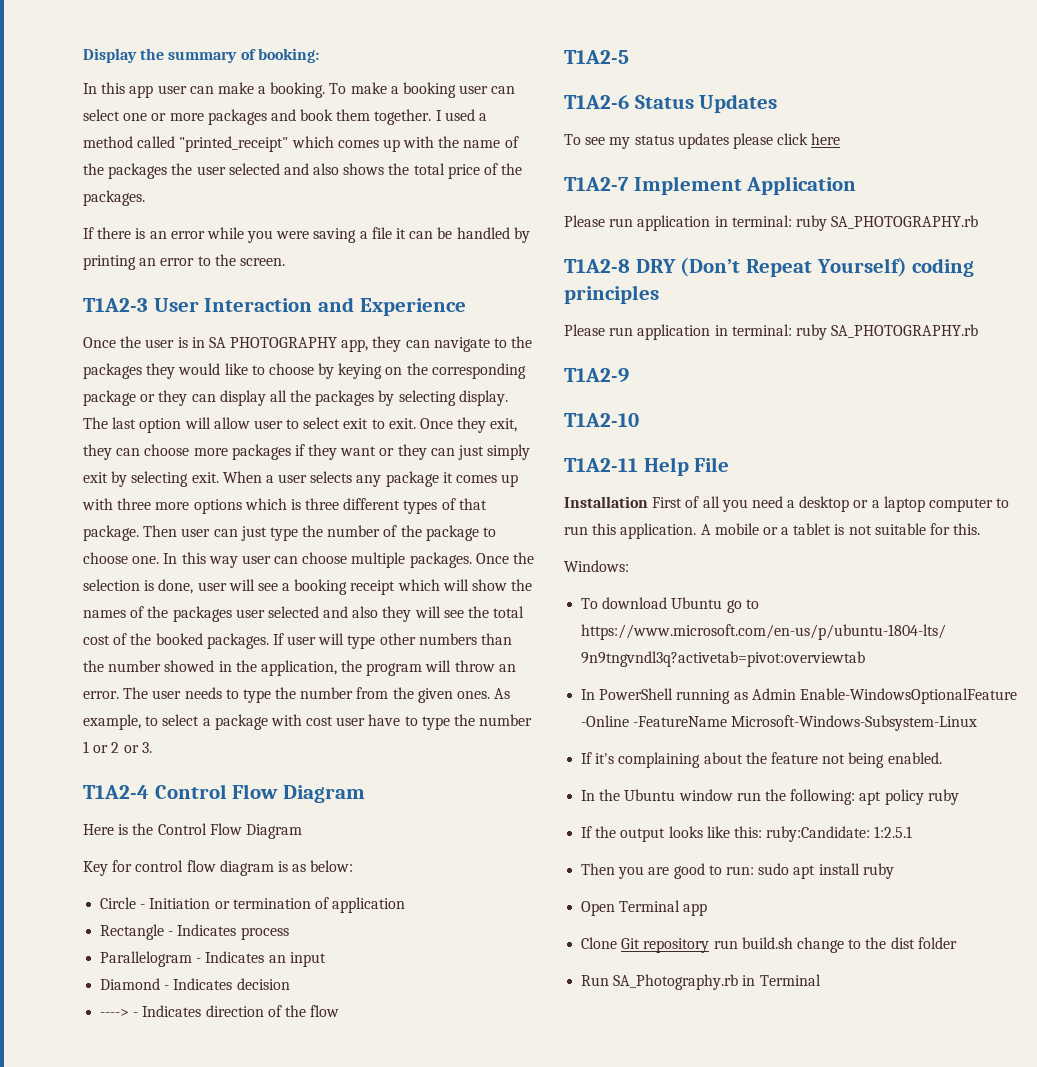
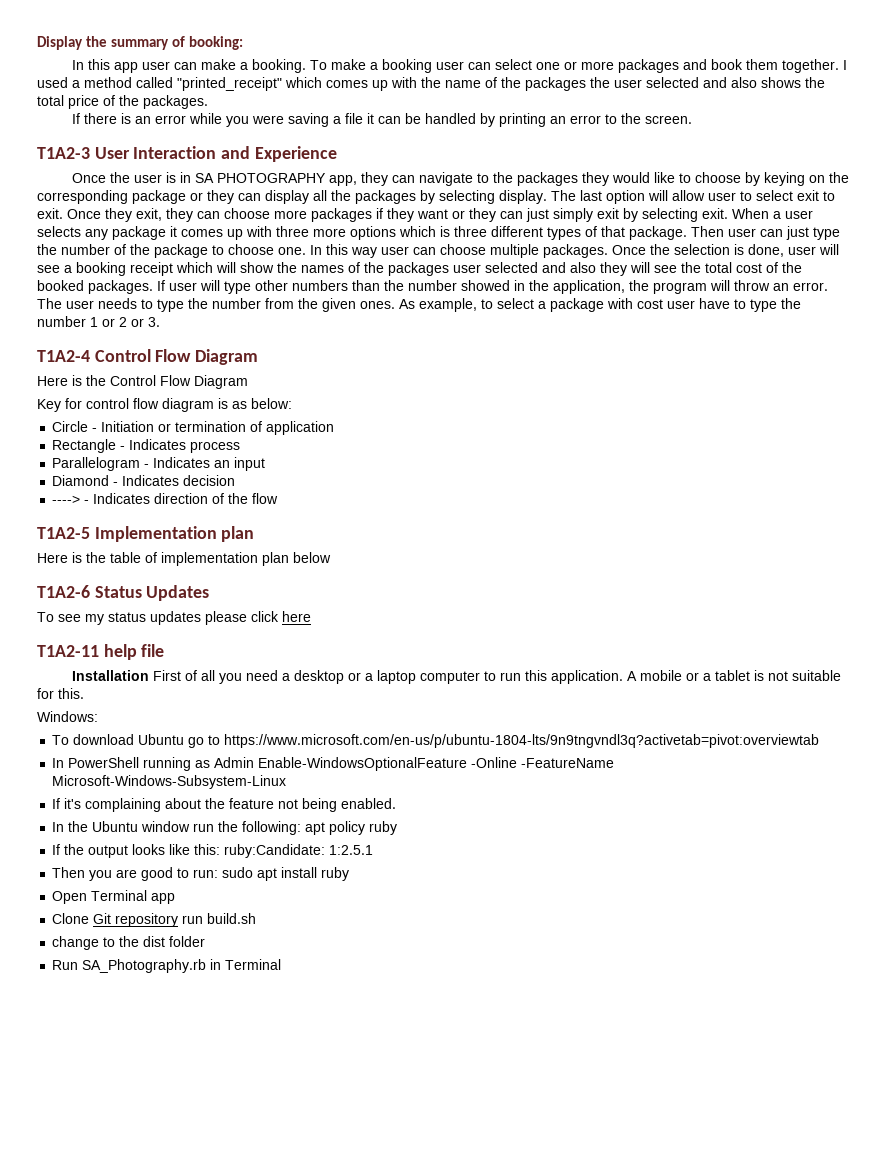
- T1A2-5
+ T1A2-5 Implementation plan
+ Here is the table of implementation plan below
- T1A2-7 Implement Application
- Please run application in terminal: ruby SA_PHOTOGRAPHY.rb
- T1A2-8 DRY (Don’t Repeat Yourself) coding principles
- Please run application in terminal: ruby SA_PHOTOGRAPHY.rb
- T1A2-9
- T1A2-10
- T1A2-11 Help File
+ T1A2-11 help file
- Clone Git repository run build.sh change to the dist folder
+ Clone Git repository run build.sh
+ change to the dist folder

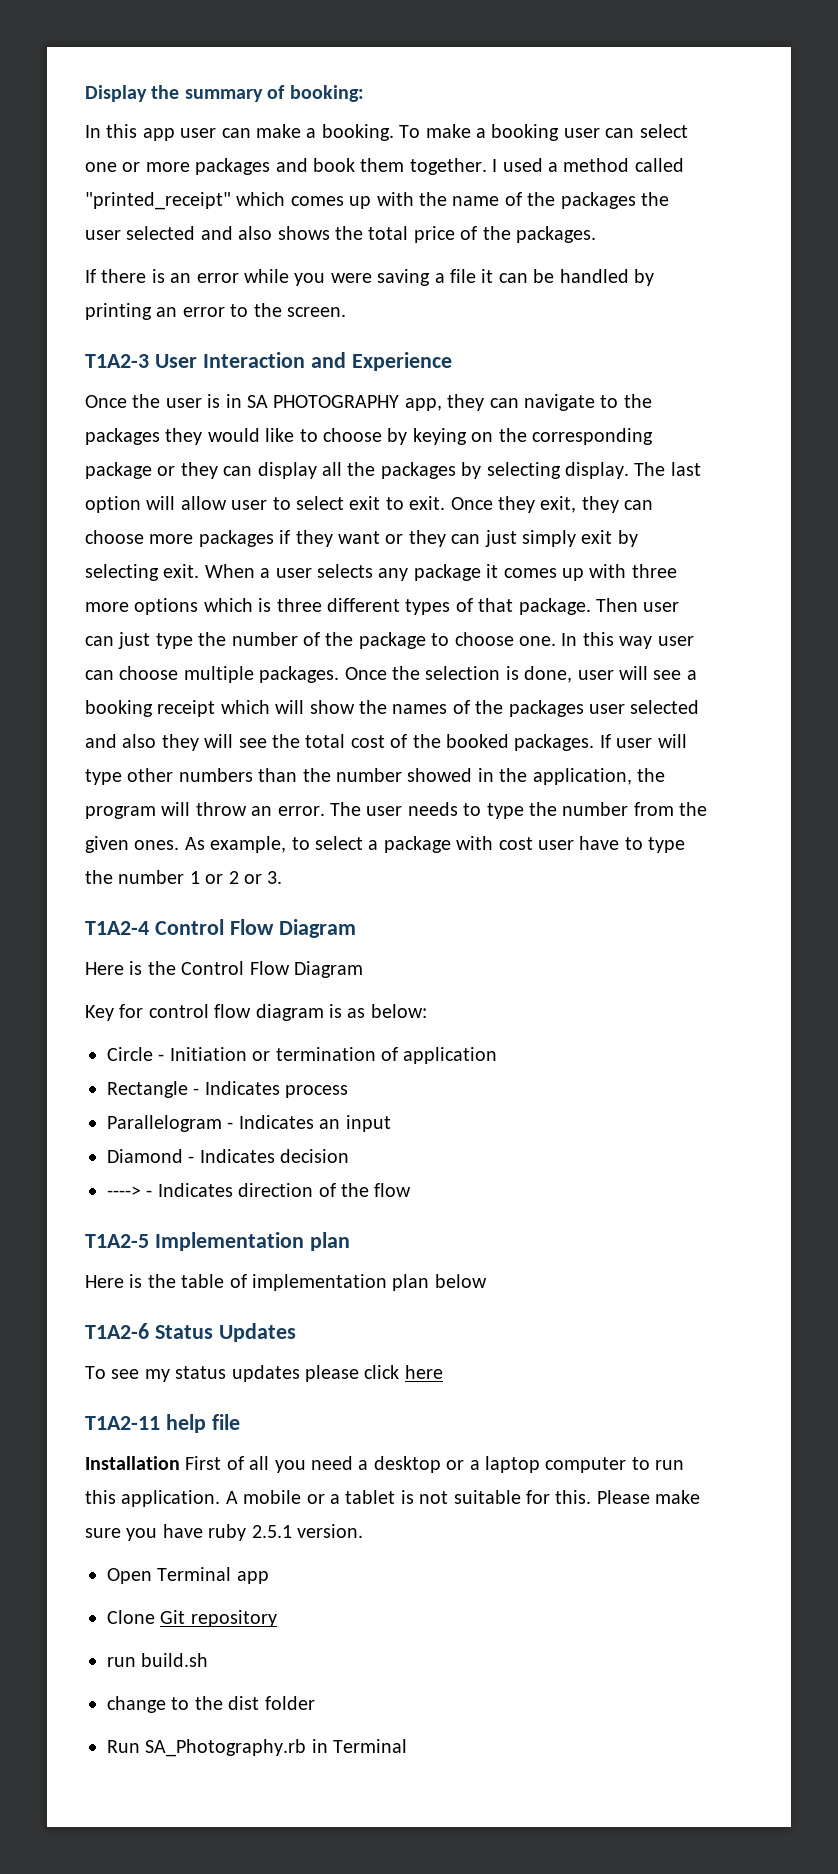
- A mobile or a tablet is not suitable for this.
- Windows:
- To download Ubuntu go to https://www.microsoft.com/en-us/p/ubuntu-1804-lts/9n9tngvndl3q?activetab=pivot:overviewtab
- In PowerShell running as Admin Enable-WindowsOptionalFeature -Online -FeatureName Microsoft-Windows-Subsystem-Linux
- If it's complaining about the feature not being enabled.
- In the Ubuntu window run the following: apt policy ruby
- If the output looks like this: ruby:Candidate: 1:2.5.1
- Then you are good to run: sudo apt install ruby
+ A mobile or a tablet is not suitable for this. Please make sure you have ruby 2.5.1 version.
- Clone Git repository run build.sh
+ Clone Git repository
+ run build.sh

